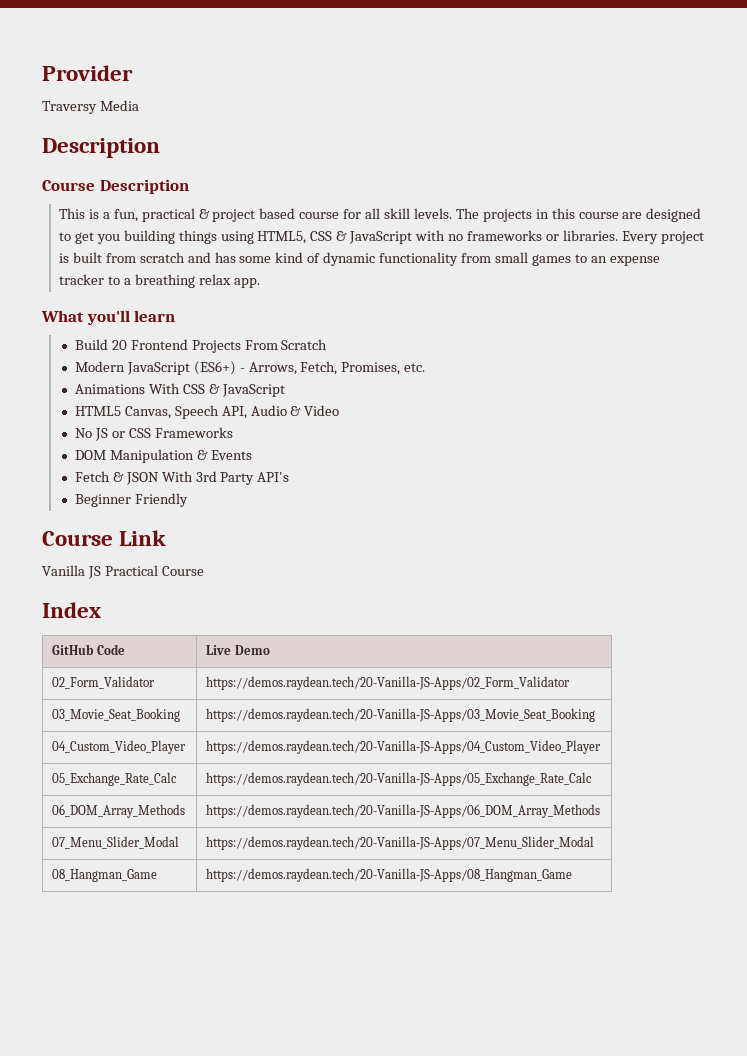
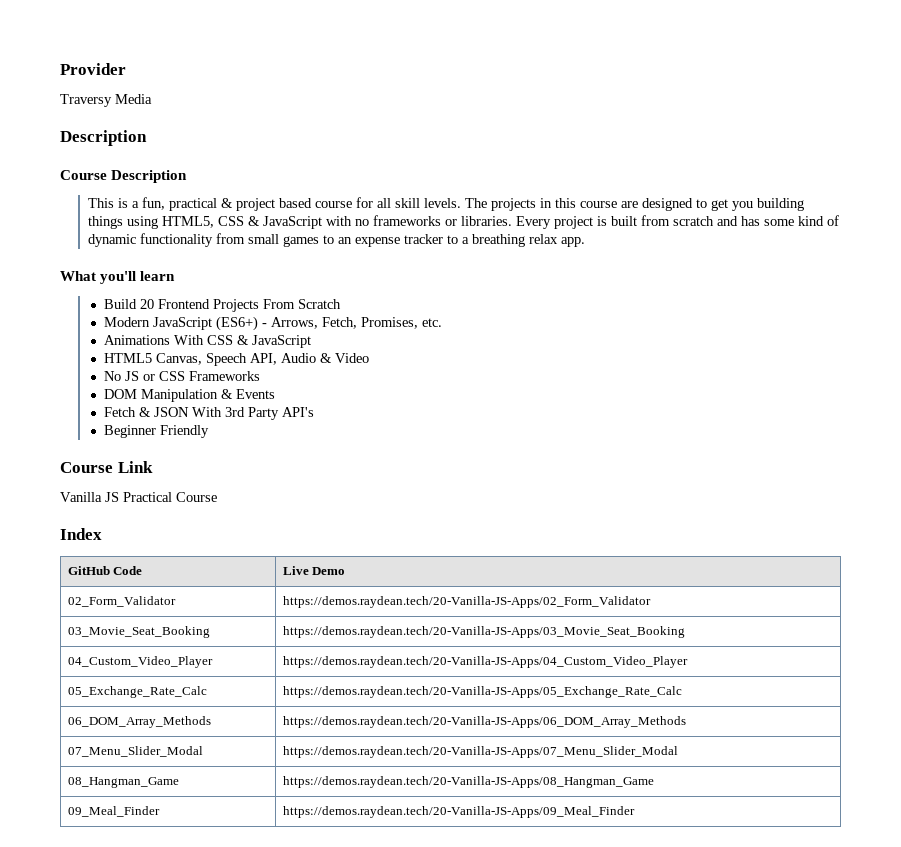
+ 09_Meal_Finder | https://demos.raydean.tech/20-Vanilla-JS-Apps/09_Meal_Finder

